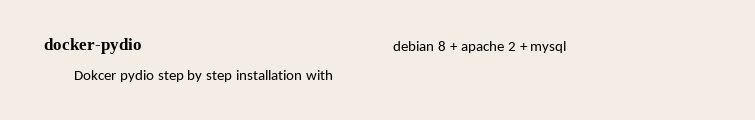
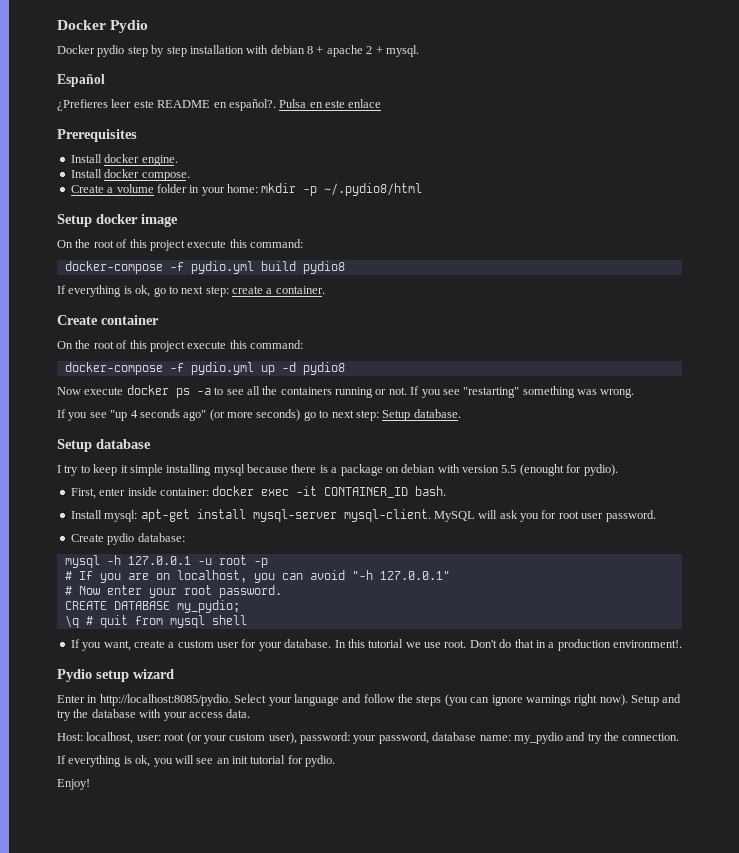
- docker-pydio
- Dokcer pydio step by step installation with debian 8 + apache 2 + mysql
+ Docker Pydio
+ Docker pydio step by step installation with debian 8 + apache 2 + mysql.
+ Español
+ ¿Prefieres leer este README en español?. Pulsa en este enlace
+ Prerequisites
+ Install docker engine.
+ Install docker compose.
+ Create a volume folder in your home: mkdir -p ~/.pydio8/html
+ Setup docker image
+ On the root of this project execute this command:
+ docker-compose -f pydio.yml build pydio8
+ If everything is ok, go to next step: create a container.
+ Create container
+ On the root of this project execute this command:
+ docker-compose -f pydio.yml up -d pydio8
+ Now execute docker ps -a to see all the containers running or not. If you see "restarting" something was wrong.
+ If you see "up 4 seconds ago" (or more seconds) go to next step: Setup database.
+ Setup database
+ I try to keep it simple installing mysql because there is a package on debian with version 5.5 (enought for pydio).
+ First, enter inside container: docker exec -it CONTAINER_ID bash.
+ Install mysql: apt-get install mysql-server mysql-client. MySQL will ask you for root user password.
+ Create pydio database:
+ mysql -h 127.0.0.1 -u root -p
+ # If you are on localhost, you can avoid "-h 127.0.0.1"
+ # Now enter your root password.
+ CREATE DATABASE my_pydio;
+ \q # quit from mysql shell
+ If you want, create a custom user for your database. In this tutorial we use root. Don't do that in a production environment!.
+ Pydio setup wizard
+ Enter in http://localhost:8085/pydio. Select your language and follow the steps (you can ignore warnings right now). Setup and try the database with your access data.
+ Host: localhost, user: root (or your custom user), password: your password, database name: my_pydio and try the connection.
+ If everything is ok, you will see an init tutorial for pydio.
+ Enjoy!

